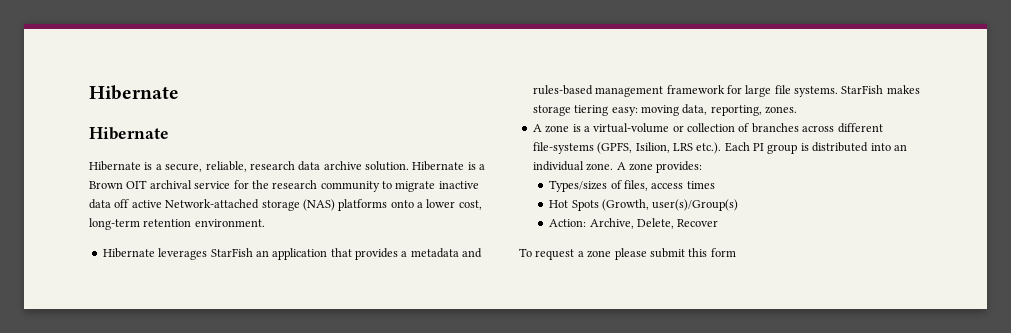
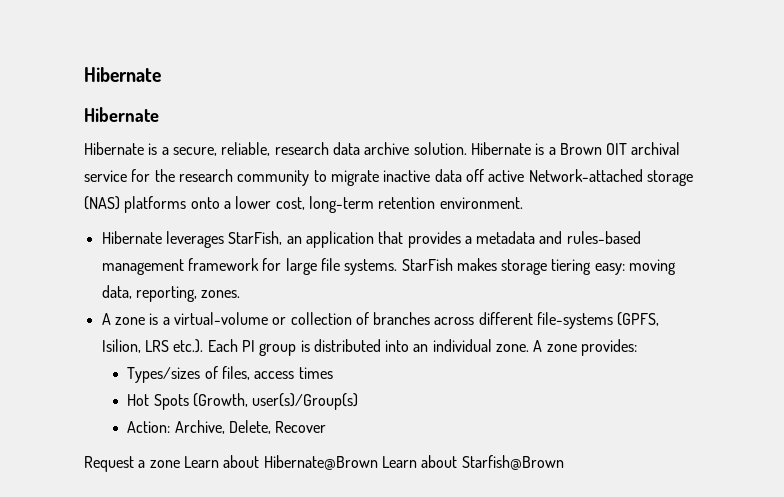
- Hibernate leverages StarFish an application that provides a metadata and rules-based management framework for large file systems.
+ Hibernate leverages StarFish, an application that provides a metadata and rules-based management framework for large file systems.
- To request a zone please submit this form
+ Request a zone Learn about Hibernate@Brown Learn about Starfish@Brown

